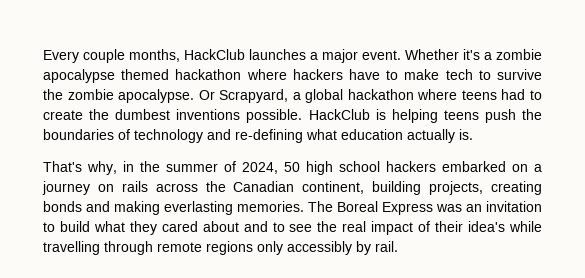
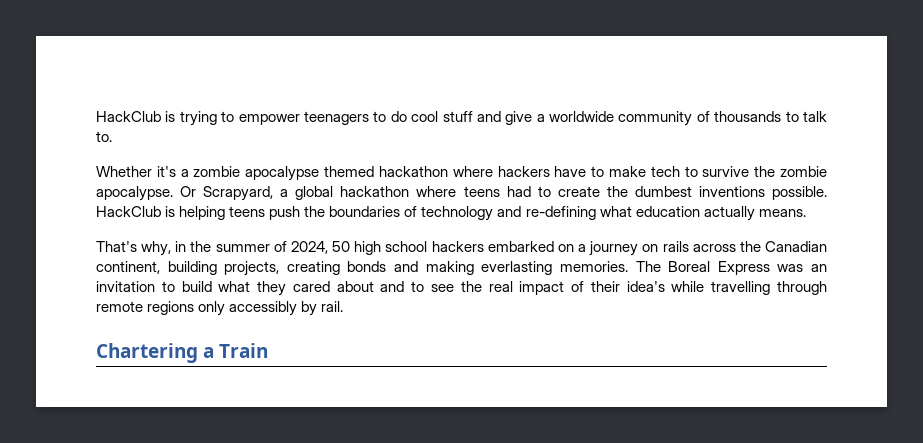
- Every couple months, HackClub launches a major event. Whether it's a zombie apocalypse themed hackathon where hackers have to make tech to survive the zombie apocalypse.
+ HackClub is trying to empower teenagers to do cool stuff and give a worldwide community of thousands to talk to.
+ Whether it's a zombie apocalypse themed hackathon where hackers have to make tech to survive the zombie apocalypse.
- HackClub is helping teens push the boundaries of technology and re-defining what education actually is.
+ HackClub is helping teens push the boundaries of technology and re-defining what education actually means.
+ Chartering a Train

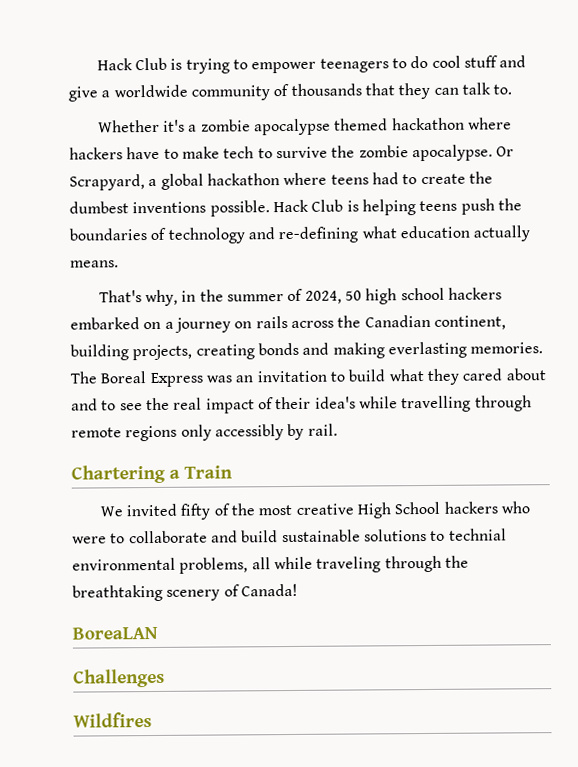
- HackClub is trying to empower teenagers to do cool stuff and give a worldwide community of thousands to talk to.
+ Hack Club is trying to empower teenagers to do cool stuff and give a worldwide community of thousands that they can talk to.
- HackClub is helping teens push the boundaries of technology and re-defining what education actually means.
+ Hack Club is helping teens push the boundaries of technology and re-defining what education actually means.
+ We invited fifty of the most creative High School hackers who were to collaborate and build sustainable solutions to technial environmental problems, all while traveling through the breathtaking scenery of Canada!
+ BoreaLAN
+ Challenges
+ Wildfires

